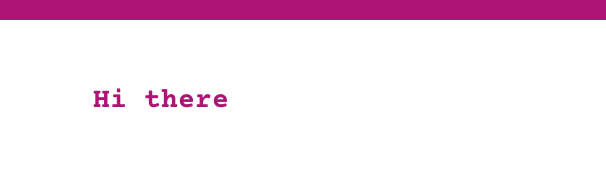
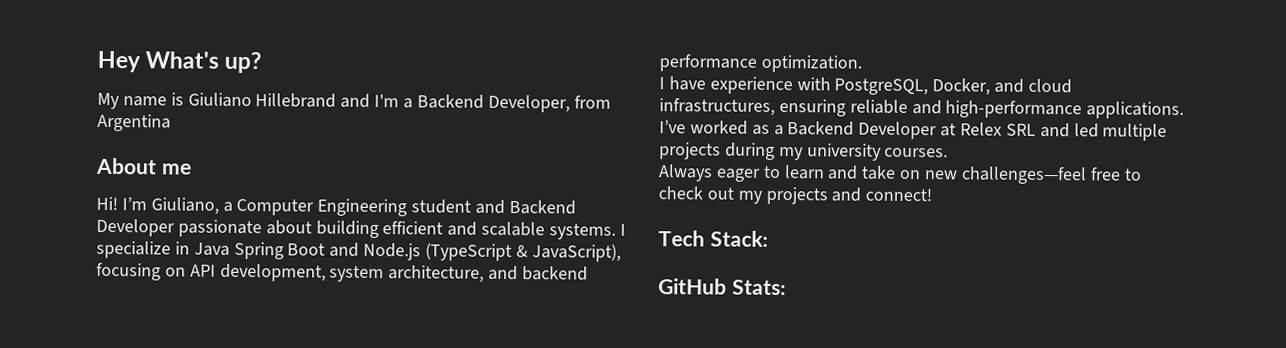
- Hi there
+ Hey What's up?
+ My name is Giuliano Hillebrand and I'm a Backend Developer, from Argentina
+ About me
+ Hi! I’m Giuliano, a Computer Engineering student and Backend Developer passionate about building efficient and scalable systems. I specialize in Java Spring Boot and Node.js (TypeScript & JavaScript), focusing on API development, system architecture, and backend performance optimization.
+ I have experience with PostgreSQL, Docker, and cloud infrastructures, ensuring reliable and high-performance applications. I’ve worked as a Backend Developer at Relex SRL and led multiple projects during my university courses.
+ Always eager to learn and take on new challenges—feel free to check out my projects and connect!
+ Tech Stack:
+ GitHub Stats:

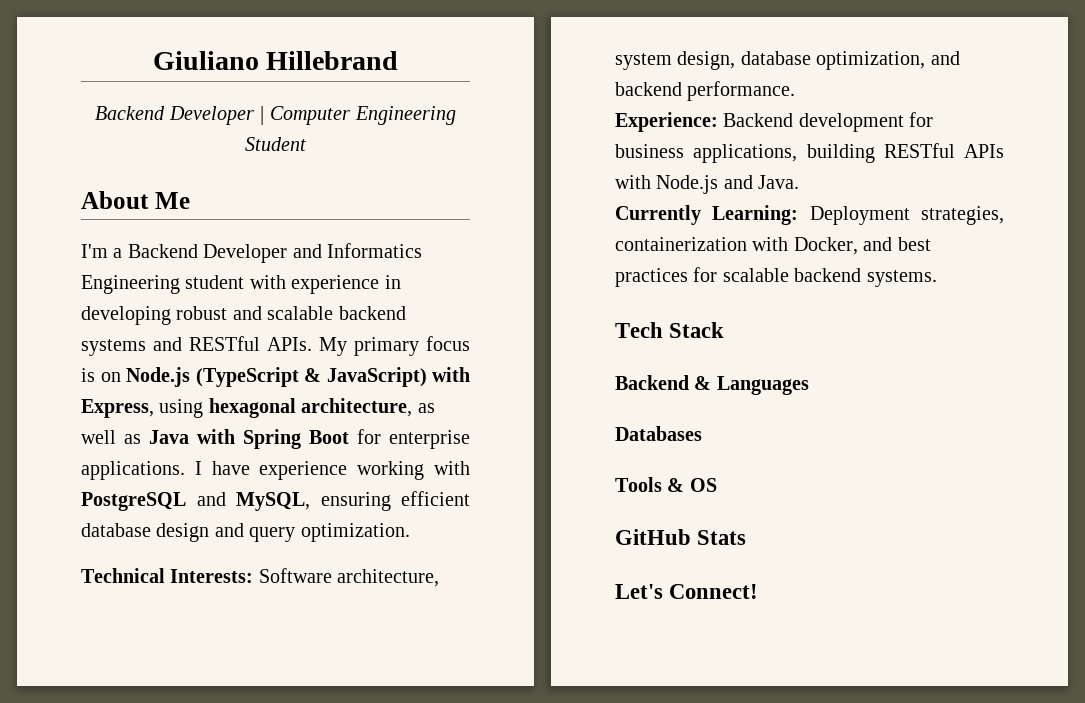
- Hey What's up?
- My name is Giuliano Hillebrand and I'm a Backend Developer, from Argentina
- About me
- Hi! I’m Giuliano, a Computer Engineering student and Backend Developer passionate about building efficient and scalable systems. I specialize in Java Spring Boot and Node.js (TypeScript & JavaScript), focusing on API development, system architecture, and backend performance optimization.
- I have experience with PostgreSQL, Docker, and cloud infrastructures, ensuring reliable and high-performance applications. I’ve worked as a Backend Developer at Relex SRL and led multiple projects during my university courses.
- Always eager to learn and take on new challenges—feel free to check out my projects and connect!
- Tech Stack:
- GitHub Stats:
+ Giuliano Hillebrand
+ Backend Developer | Computer Engineering Student
+ About Me
+ I'm a Backend Developer and Informatics Engineering student with experience in developing robust and scalable backend systems and RESTful APIs. My primary focus is on Node.js (TypeScript & JavaScript) with Express, using hexagonal architecture, as well as Java with Spring Boot for enterprise applications. I have experience working with PostgreSQL and MySQL, ensuring efficient database design and query optimization.
+ Technical Interests: Software architecture, system design, database optimization, and backend performance.
+ Experience: Backend development for business applications, building RESTful APIs with Node.js and Java.
+ Currently Learning: Deployment strategies, containerization with Docker, and best practices for scalable backend systems.
+ Tech Stack
+ Backend & Languages
+ Databases
+ Tools & OS
+ GitHub Stats
+ Let's Connect!

